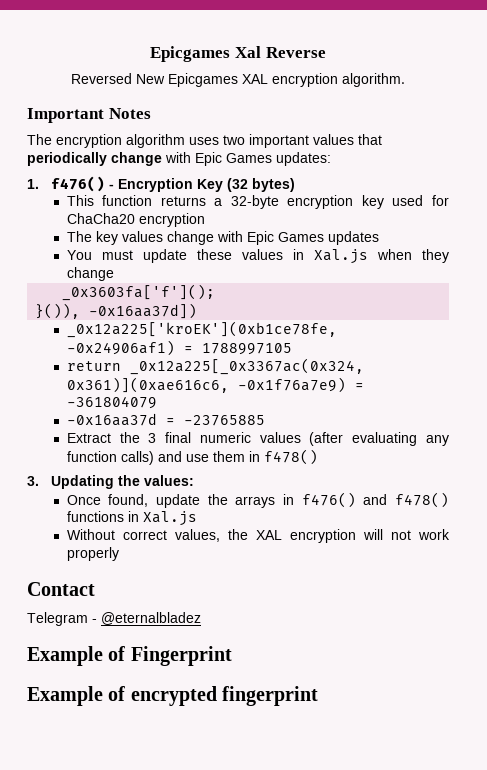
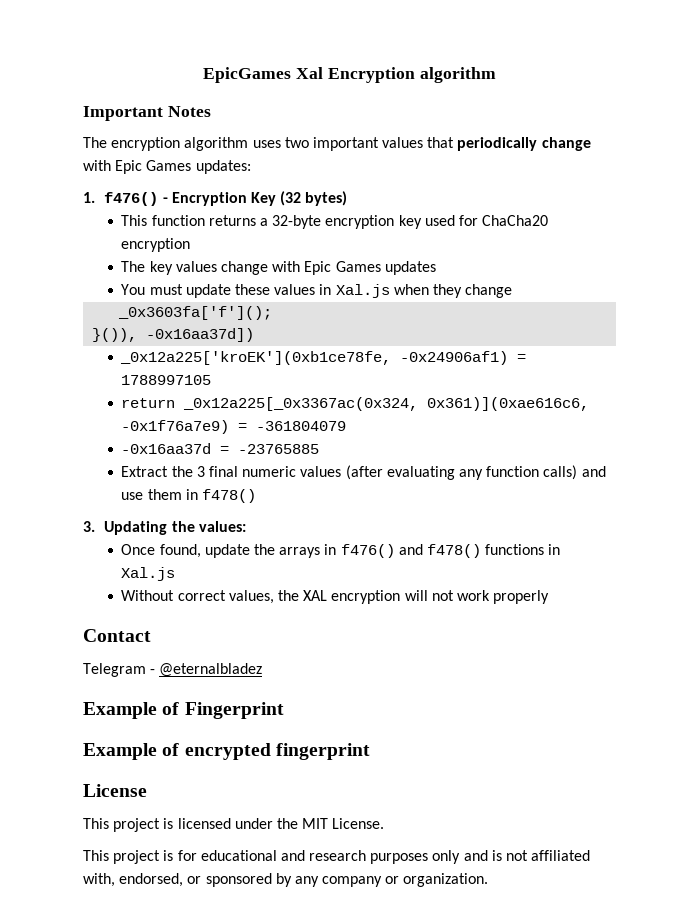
- Epicgames Xal Reverse
- Reversed New Epicgames XAL encryption algorithm.
+ EpicGames Xal Encryption algorithm
+ License
+ This project is licensed under the MIT License.
+ This project is for educational and research purposes only and is not affiliated with, endorsed, or sponsored by any company or organization.

